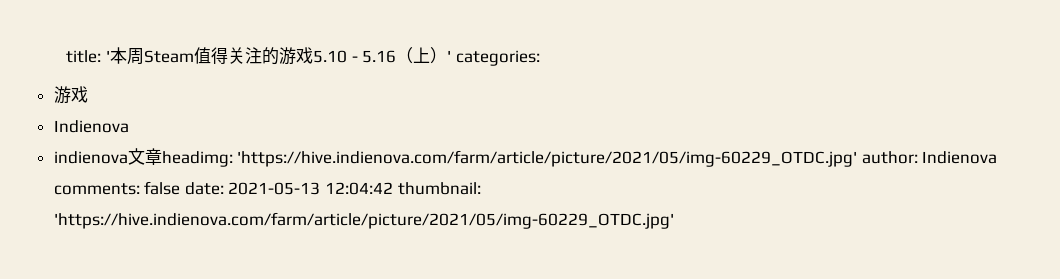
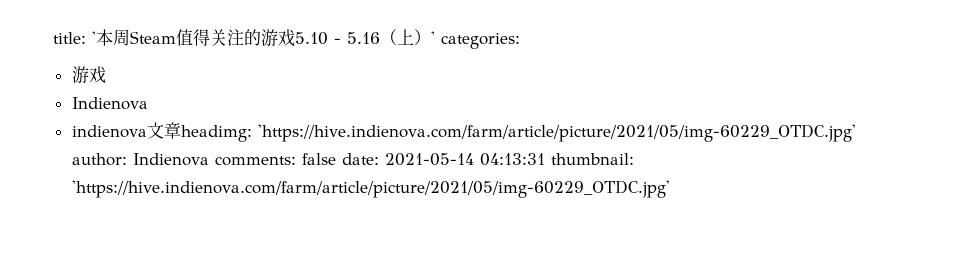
- indienova文章headimg: 'https://hive.indienova.com/farm/article/picture/2021/05/img-60229_OTDC.jpg' author: Indienova comments: false date: 2021-05-13 12:04:42 thumbnail: 'https://hive.indienova.com/farm/article/picture/2021/05/img-60229_OTDC.jpg'
+ indienova文章headimg: 'https://hive.indienova.com/farm/article/picture/2021/05/img-60229_OTDC.jpg' author: Indienova comments: false date: 2021-05-14 04:13:31 thumbnail: 'https://hive.indienova.com/farm/article/picture/2021/05/img-60229_OTDC.jpg'

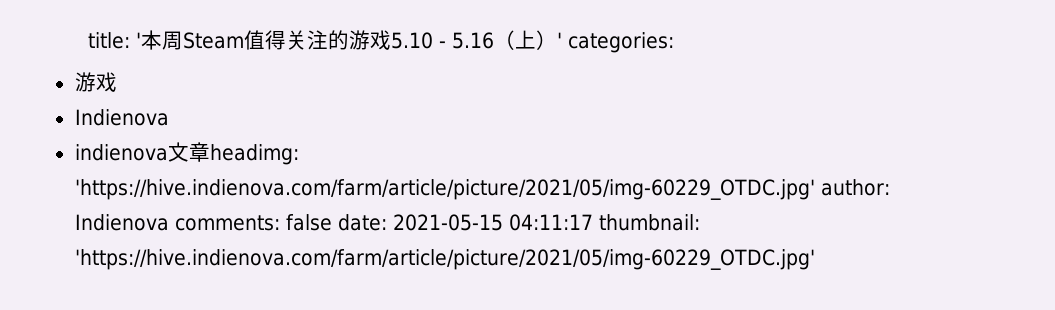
- indienova文章headimg: 'https://hive.indienova.com/farm/article/picture/2021/05/img-60229_OTDC.jpg' author: Indienova comments: false date: 2021-05-14 04:13:31 thumbnail: 'https://hive.indienova.com/farm/article/picture/2021/05/img-60229_OTDC.jpg'
+ indienova文章headimg: 'https://hive.indienova.com/farm/article/picture/2021/05/img-60229_OTDC.jpg' author: Indienova comments: false date: 2021-05-15 04:11:17 thumbnail: 'https://hive.indienova.com/farm/article/picture/2021/05/img-60229_OTDC.jpg'

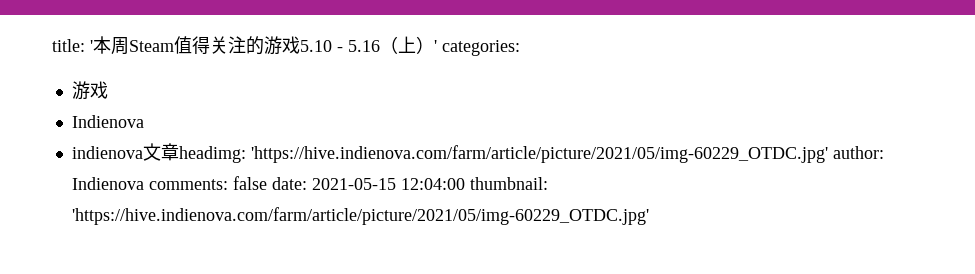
- indienova文章headimg: 'https://hive.indienova.com/farm/article/picture/2021/05/img-60229_OTDC.jpg' author: Indienova comments: false date: 2021-05-15 04:11:17 thumbnail: 'https://hive.indienova.com/farm/article/picture/2021/05/img-60229_OTDC.jpg'
+ indienova文章headimg: 'https://hive.indienova.com/farm/article/picture/2021/05/img-60229_OTDC.jpg' author: Indienova comments: false date: 2021-05-15 12:04:00 thumbnail: 'https://hive.indienova.com/farm/article/picture/2021/05/img-60229_OTDC.jpg'

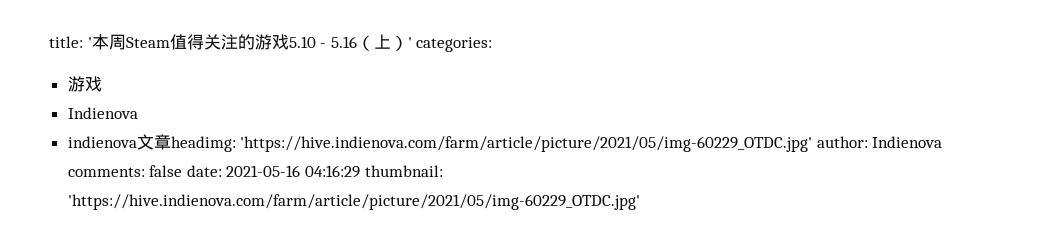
- indienova文章headimg: 'https://hive.indienova.com/farm/article/picture/2021/05/img-60229_OTDC.jpg' author: Indienova comments: false date: 2021-05-15 12:04:00 thumbnail: 'https://hive.indienova.com/farm/article/picture/2021/05/img-60229_OTDC.jpg'
+ indienova文章headimg: 'https://hive.indienova.com/farm/article/picture/2021/05/img-60229_OTDC.jpg' author: Indienova comments: false date: 2021-05-16 04:16:29 thumbnail: 'https://hive.indienova.com/farm/article/picture/2021/05/img-60229_OTDC.jpg'

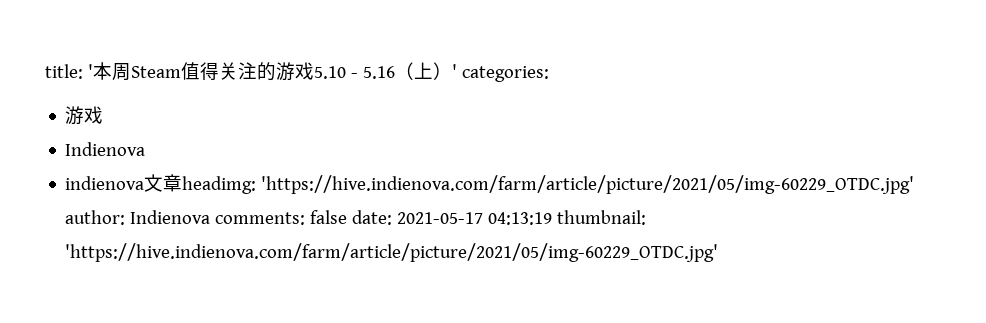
- indienova文章headimg: 'https://hive.indienova.com/farm/article/picture/2021/05/img-60229_OTDC.jpg' author: Indienova comments: false date: 2021-05-16 04:16:29 thumbnail: 'https://hive.indienova.com/farm/article/picture/2021/05/img-60229_OTDC.jpg'
+ indienova文章headimg: 'https://hive.indienova.com/farm/article/picture/2021/05/img-60229_OTDC.jpg' author: Indienova comments: false date: 2021-05-17 04:13:19 thumbnail: 'https://hive.indienova.com/farm/article/picture/2021/05/img-60229_OTDC.jpg'

